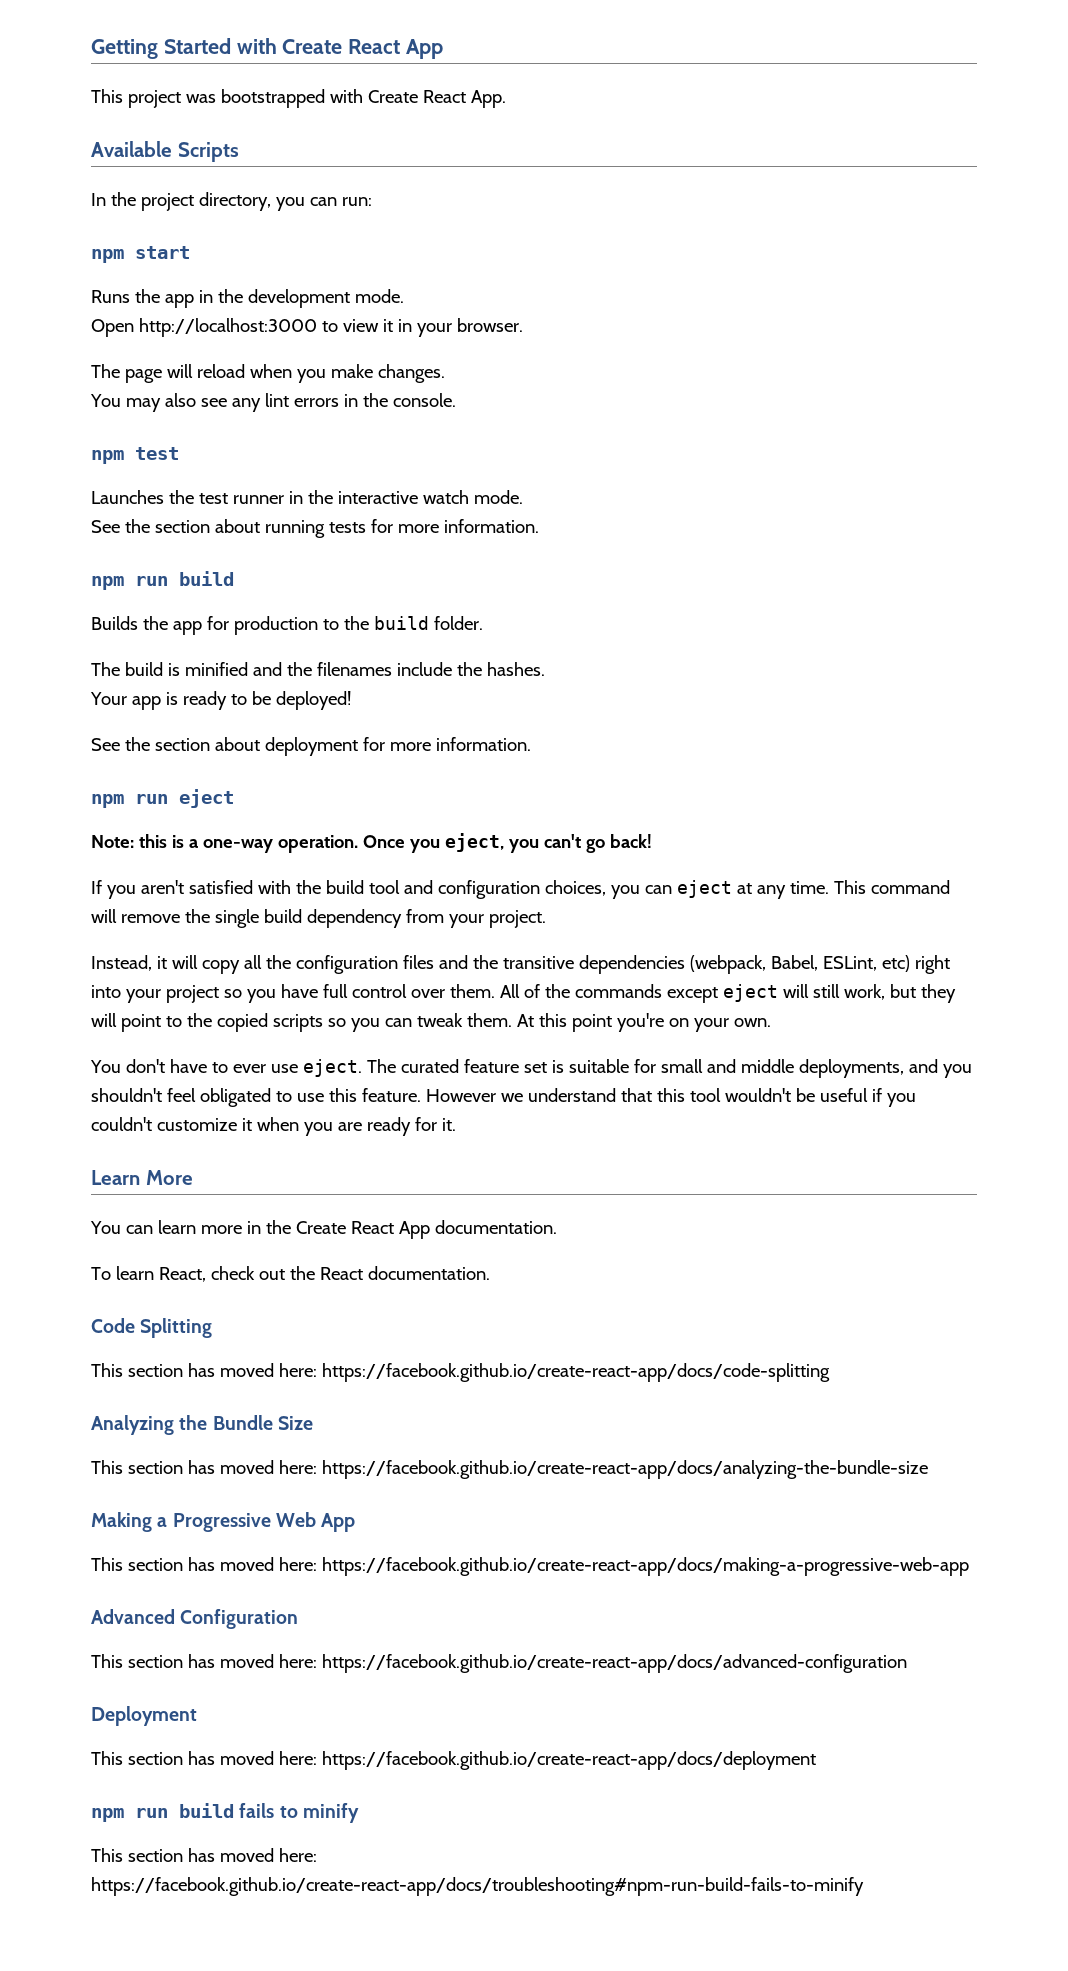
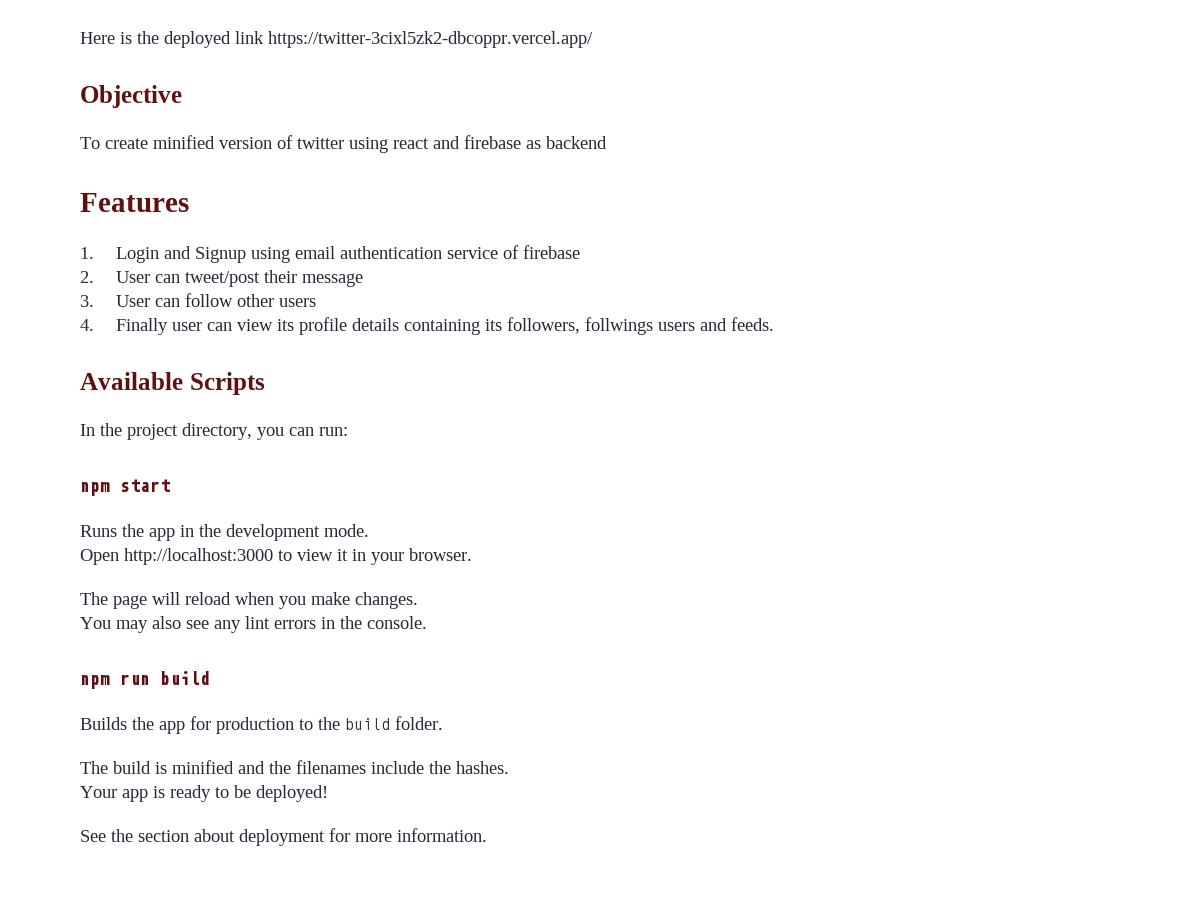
- Getting Started with Create React App
- This project was bootstrapped with Create React App.
+ Here is the deployed link https://twitter-3cixl5zk2-dbcoppr.vercel.app/
+ Objective
+ To create minified version of twitter using react and firebase as backend
+ Features
+ 1. Login and Signup using email authentication service of firebase
+ 2. User can tweet/post their message
+ 3. User can follow other users
+ 4. Finally user can view its profile details containing its followers, follwings users and feeds.
- npm test
- Launches the test runner in the interactive watch mode.
- See the section about running tests for more information.
- npm run eject
- Note: this is a one-way operation. Once you eject, you can't go back!
- If you aren't satisfied with the build tool and configuration choices, you can eject at any time. This command will remove the single build dependency from your project.
- Instead, it will copy all the configuration files and the transitive dependencies (webpack, Babel, ESLint, etc) right into your project so you have full control over them. All of the commands except eject will still work, but they will point to the copied scripts so you can tweak them. At this point you're on your own.
- You don't have to ever use eject. The curated feature set is suitable for small and middle deployments, and you shouldn't feel obligated to use this feature. However we understand that this tool wouldn't be useful if you couldn't customize it when you are ready for it.
- Learn More
- You can learn more in the Create React App documentation.
- To learn React, check out the React documentation.
- Code Splitting
- This section has moved here: https://facebook.github.io/create-react-app/docs/code-splitting
- Analyzing the Bundle Size
- This section has moved here: https://facebook.github.io/create-react-app/docs/analyzing-the-bundle-size
- Making a Progressive Web App
- This section has moved here: https://facebook.github.io/create-react-app/docs/making-a-progressive-web-app
- Advanced Configuration
- This section has moved here: https://facebook.github.io/create-react-app/docs/advanced-configuration
- Deployment
- This section has moved here: https://facebook.github.io/create-react-app/docs/deployment
- npm run build fails to minify
- This section has moved here: https://facebook.github.io/create-react-app/docs/troubleshooting#npm-run-build-fails-to-minify

